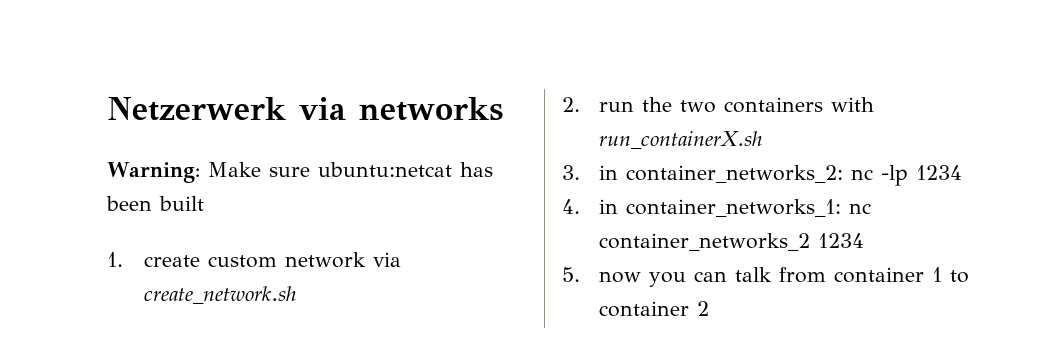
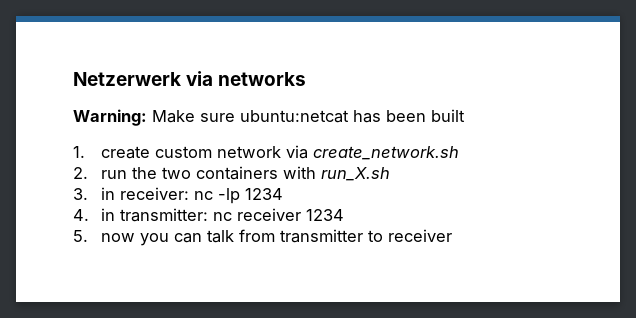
- 2. run the two containers with run_containerX.sh
+ 2. run the two containers with run_X.sh
- 3. in container_networks_2: nc -lp 1234
+ 3. in receiver: nc -lp 1234
- 4. in container_networks_1: nc container_networks_2 1234
+ 4. in transmitter: nc receiver 1234
- 5. now you can talk from container 1 to container 2
+ 5. now you can talk from transmitter to receiver

